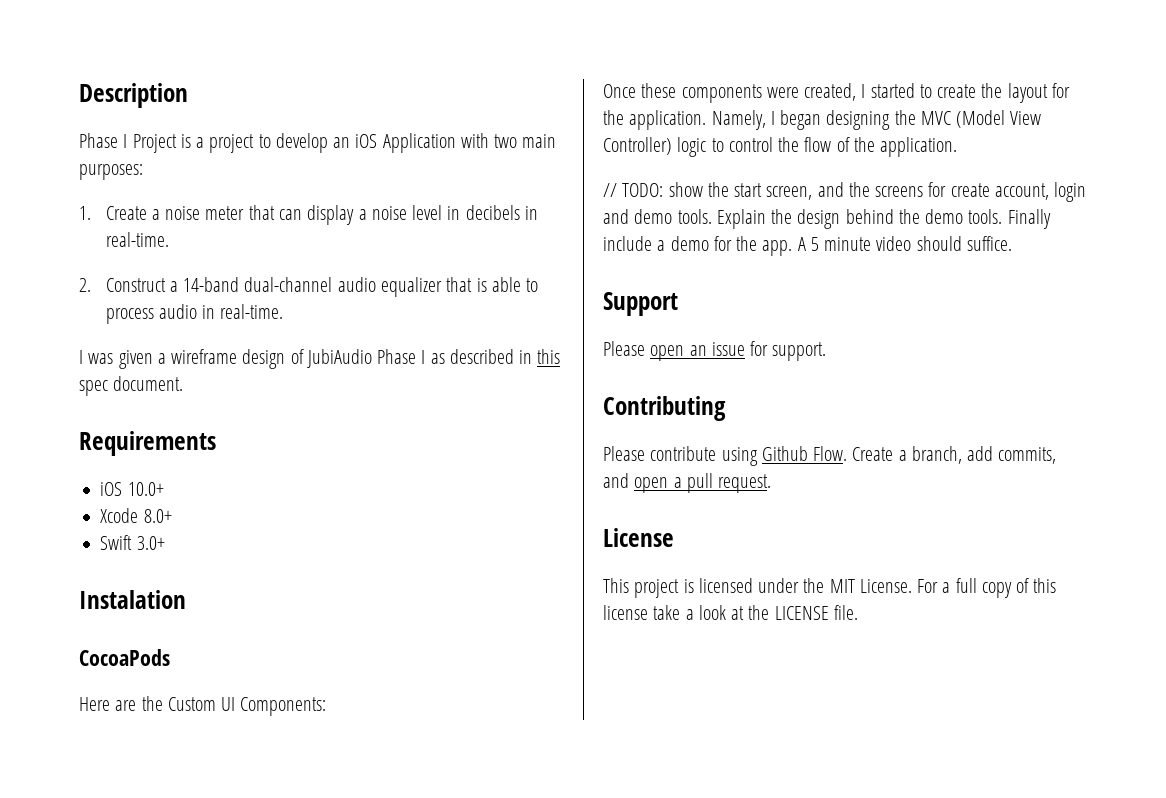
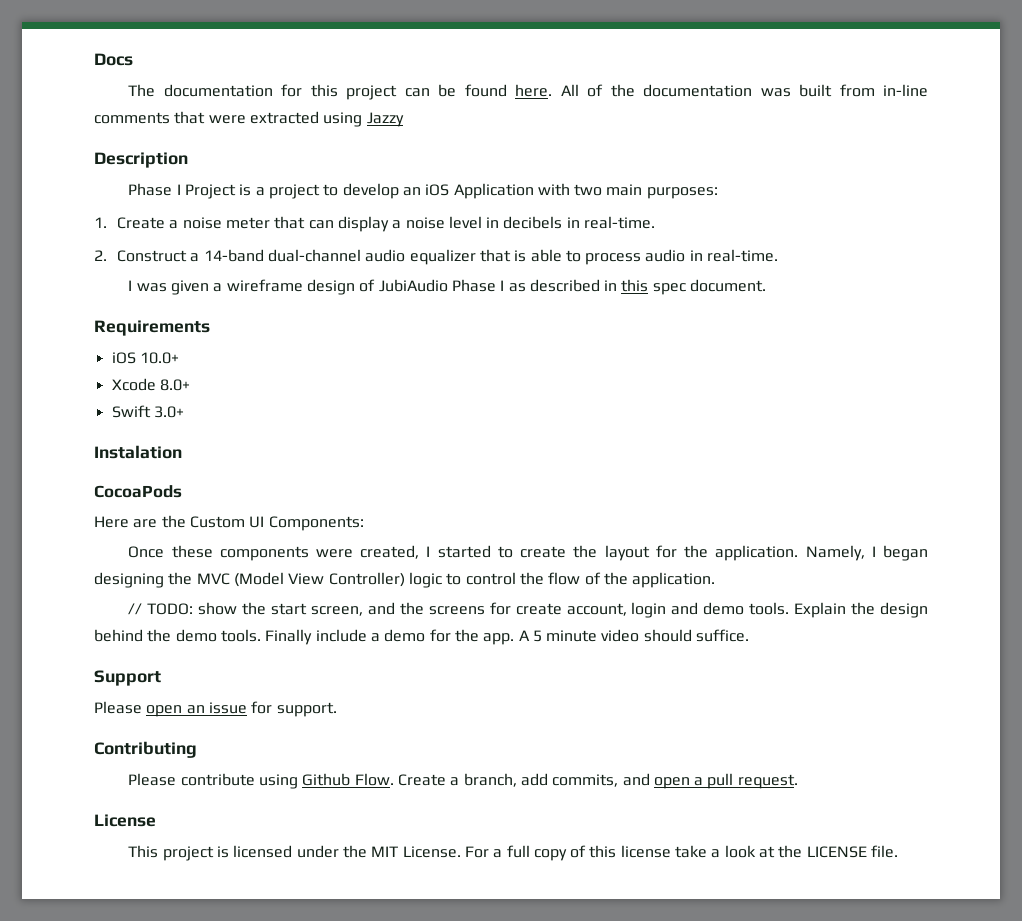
+ Docs
+ The documentation for this project can be found here. All of the documentation was built from in-line comments that were extracted using Jazzy

